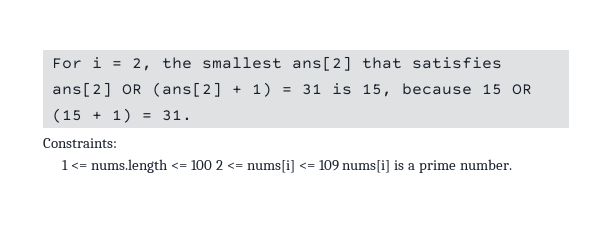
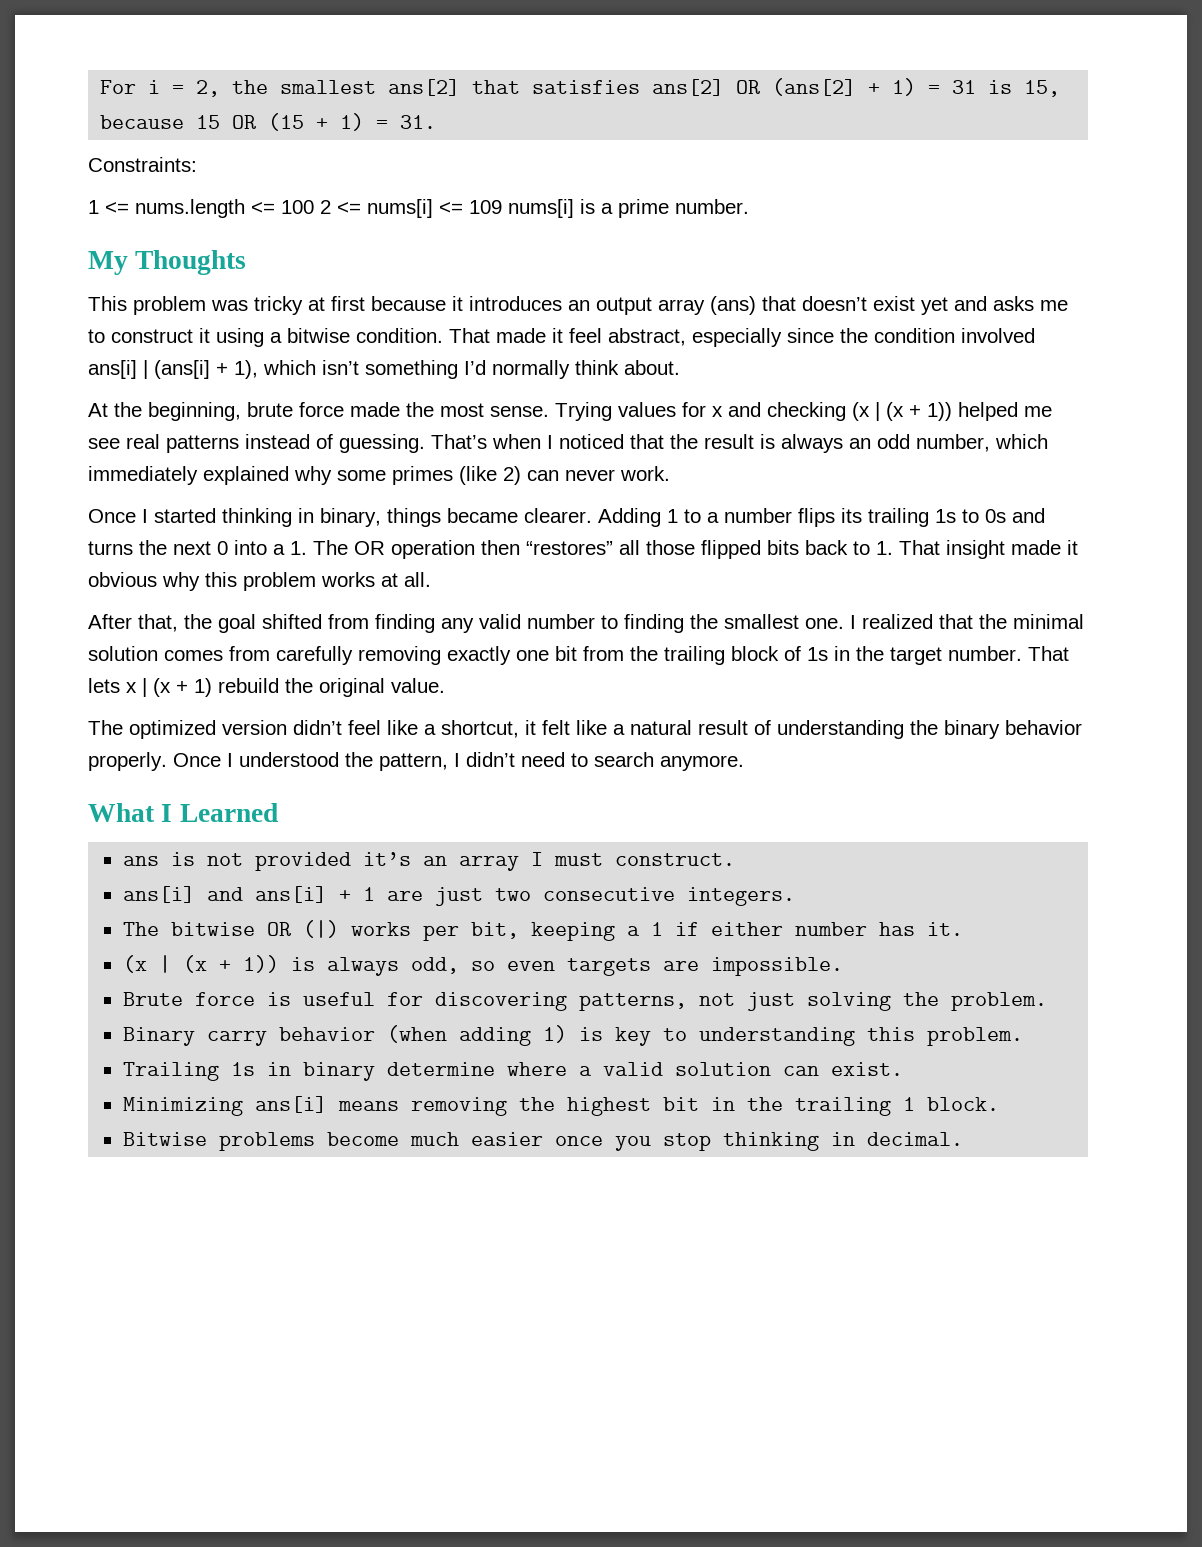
+ My Thoughts
+ This problem was tricky at first because it introduces an output array (ans) that doesn’t exist yet and asks me to construct it using a bitwise condition. That made it feel abstract, especially since the condition involved ans[i] | (ans[i] + 1), which isn’t something I’d normally think about.
+ At the beginning, brute force made the most sense. Trying values for x and checking (x | (x + 1)) helped me see real patterns instead of guessing. That’s when I noticed that the result is always an odd number, which immediately explained why some primes (like 2) can never work.
+ Once I started thinking in binary, things became clearer. Adding 1 to a number flips its trailing 1s to 0s and turns the next 0 into a 1. The OR operation then “restores” all those flipped bits back to 1. That insight made it obvious why this problem works at all.
+ After that, the goal shifted from finding any valid number to finding the smallest one. I realized that the minimal solution comes from carefully removing exactly one bit from the trailing block of 1s in the target number. That lets x | (x + 1) rebuild the original value.
+ The optimized version didn’t feel like a shortcut, it felt like a natural result of understanding the binary behavior properly. Once I understood the pattern, I didn’t need to search anymore.
+ What I Learned
+ ans is not provided it’s an array I must construct.
+ ans[i] and ans[i] + 1 are just two consecutive integers.
+ The bitwise OR (|) works per bit, keeping a 1 if either number has it.
+ (x | (x + 1)) is always odd, so even targets are impossible.
+ Brute force is useful for discovering patterns, not just solving the problem.
+ Binary carry behavior (when adding 1) is key to understanding this problem.
+ Trailing 1s in binary determine where a valid solution can exist.
+ Minimizing ans[i] means removing the highest bit in the trailing 1 block.
+ Bitwise problems become much easier once you stop thinking in decimal.

